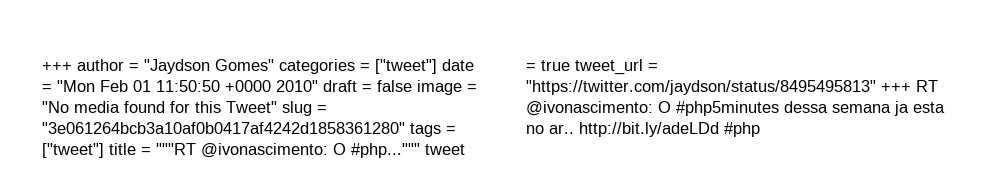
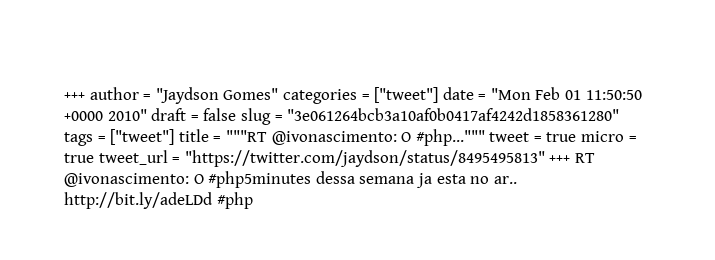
- +++ author = "Jaydson Gomes" categories = ["tweet"] date = "Mon Feb 01 11:50:50 +0000 2010" draft = false image = "No media found for this Tweet" slug = "3e061264bcb3a10af0b0417af4242d1858361280" tags = ["tweet"] title = """RT @ivonascimento: O #php...""" tweet = true tweet_url = "https://twitter.com/jaydson/status/8495495813" +++ RT @ivonascimento: O #php5minutes dessa semana ja esta no ar.. http://bit.ly/adeLDd #php
+ +++ author = "Jaydson Gomes" categories = ["tweet"] date = "Mon Feb 01 11:50:50 +0000 2010" draft = false slug = "3e061264bcb3a10af0b0417af4242d1858361280" tags = ["tweet"] title = """RT @ivonascimento: O #php...""" tweet = true micro = true tweet_url = "https://twitter.com/jaydson/status/8495495813" +++ RT @ivonascimento: O #php5minutes dessa semana ja esta no ar.. http://bit.ly/adeLDd #php

